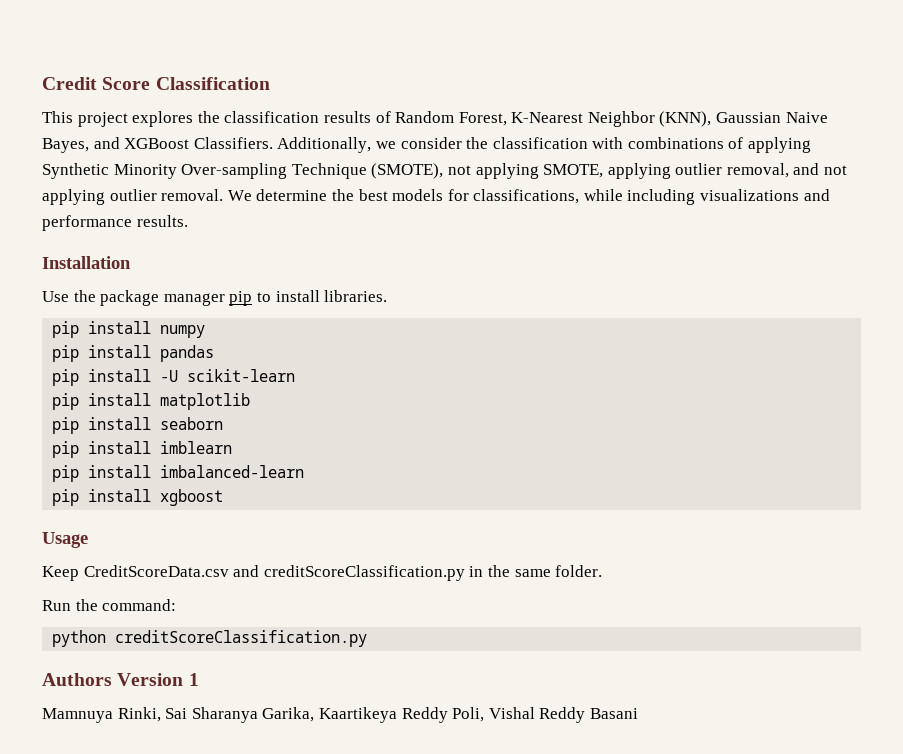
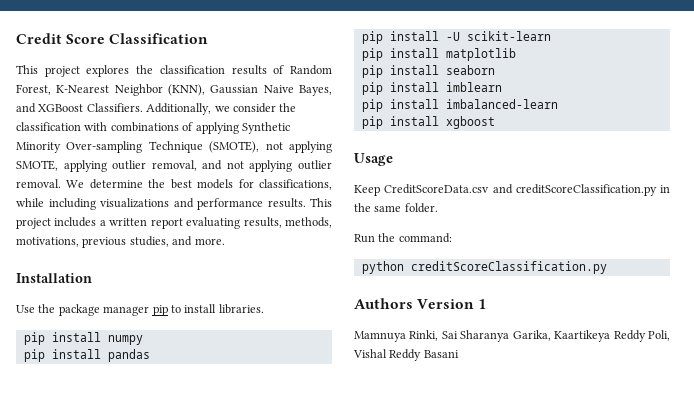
+ This project includes a written report evaluating results, methods, motivations, previous studies, and more.

